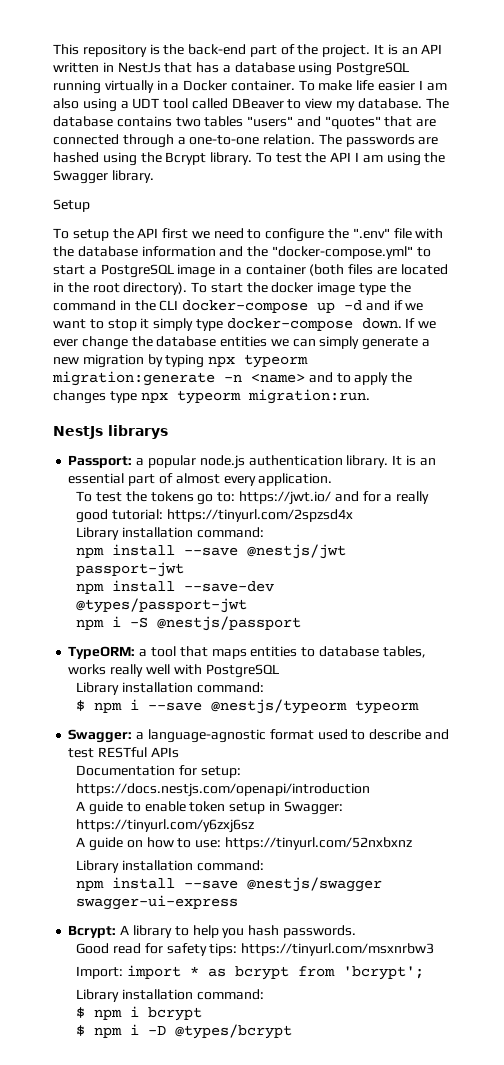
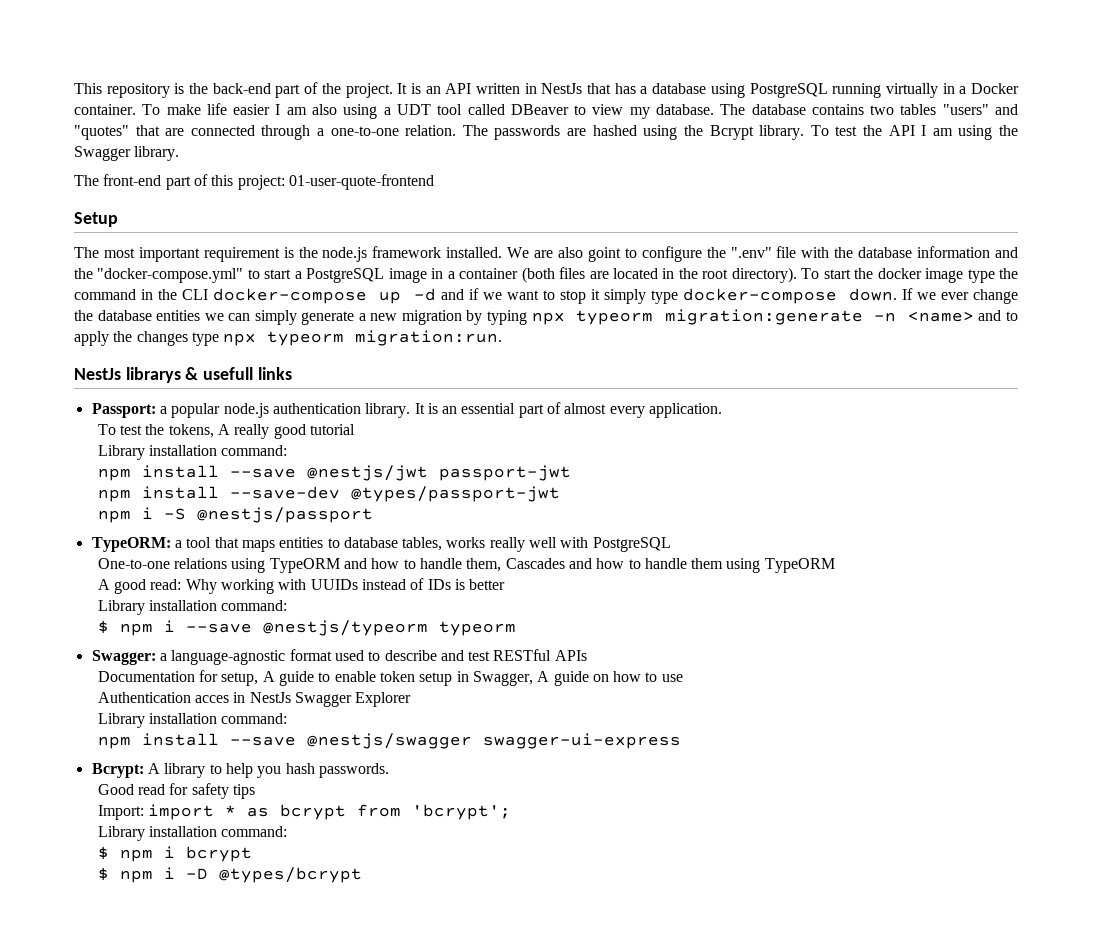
+ The front-end part of this project: 01-user-quote-frontend
  Setup
- To setup the API first we need to configure the ".env" file with the database information and the "docker-compose.yml" to start a PostgreSQL image in a container (both files are located in the root directory).
+ The most important requirement is the node.js framework installed. We are also goint to configure the ".env" file with the database information and the "docker-compose.yml" to start a PostgreSQL image in a container (both files are located in the root directory).
- NestJs librarys
+ NestJs librarys & usefull links
- To test the tokens go to: https://jwt.io/ and for a really good tutorial: https://tinyurl.com/2spzsd4x
+ To test the tokens, A really good tutorial
+ One-to-one relations using TypeORM and how to handle them, Cascades and how to handle them using TypeORM
+ A good read: Why working with UUIDs instead of IDs is better
- Documentation for setup: https://docs.nestjs.com/openapi/introduction
- A guide to enable token setup in Swagger: https://tinyurl.com/y6zxj6sz
- A guide on how to use: https://tinyurl.com/52nxbxnz
+ Documentation for setup, A guide to enable token setup in Swagger, A guide on how to use
+ Authentication acces in NestJs Swagger Explorer
- Good read for safety tips: https://tinyurl.com/msxnrbw3
+ Good read for safety tips

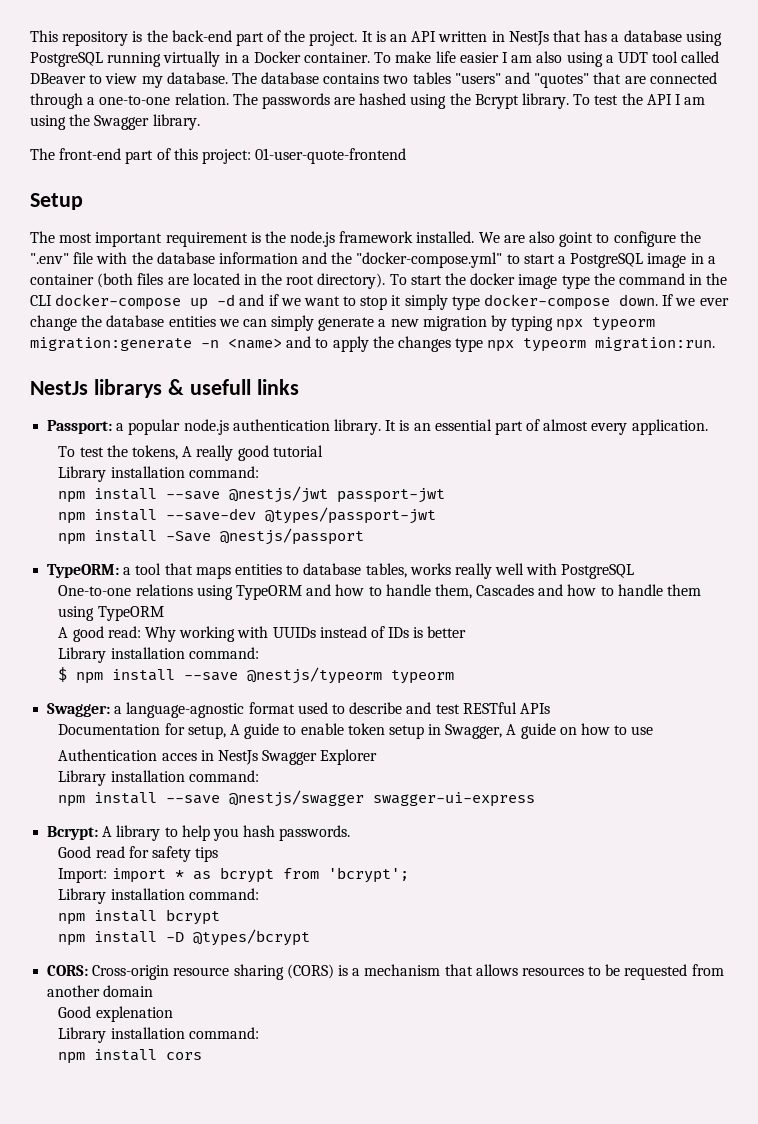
- npm i -S @nestjs/passport
+ npm install -Save @nestjs/passport
- $ npm i --save @nestjs/typeorm typeorm
+ $ npm install --save @nestjs/typeorm typeorm
- $ npm i bcrypt
- $ npm i -D @types/bcrypt
+ npm install bcrypt
+ npm install -D @types/bcrypt
+ CORS: Cross-origin resource sharing (CORS) is a mechanism that allows resources to be requested from another domain
+ Good explenation
+ Library installation command:
+ npm install cors

